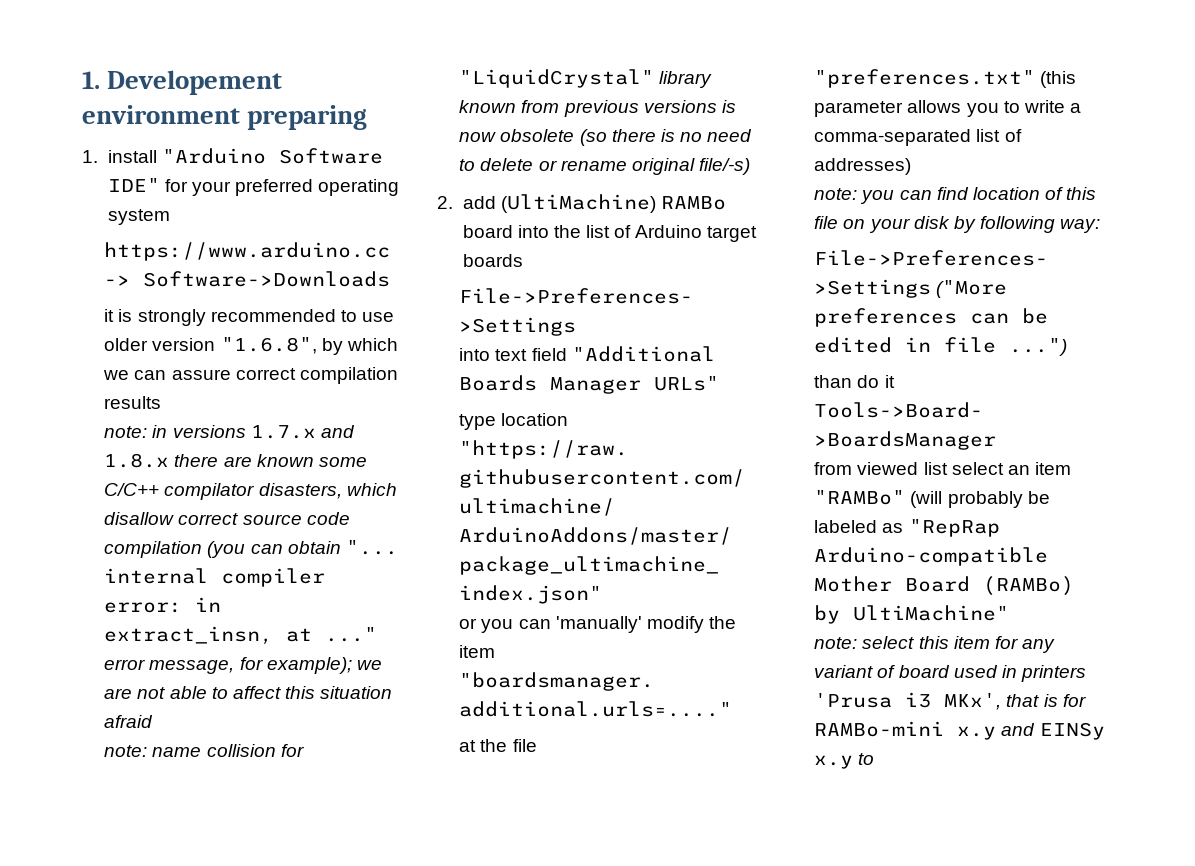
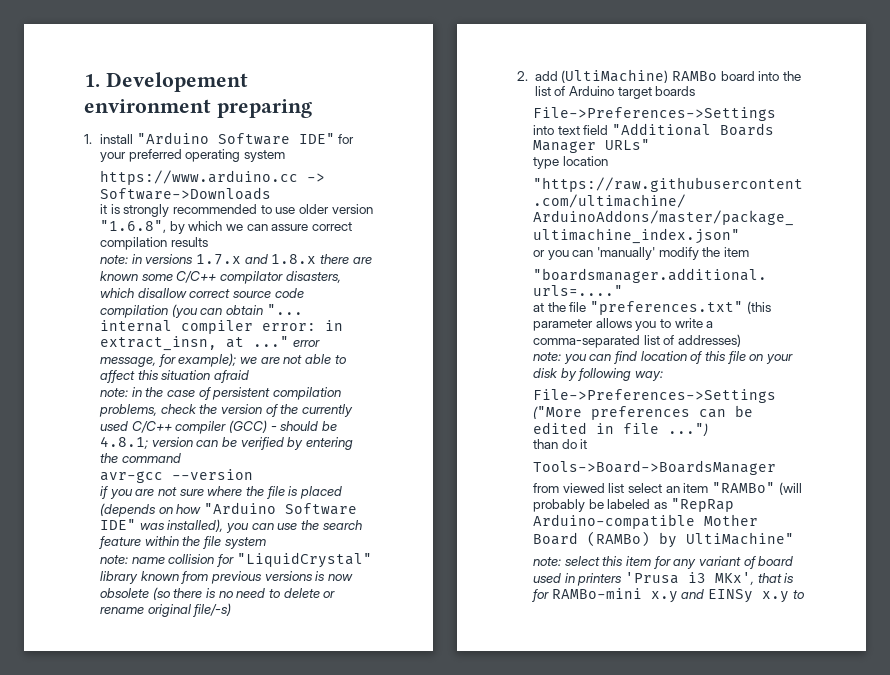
+ note: in the case of persistent compilation problems, check the version of the currently used C/C++ compiler (GCC) - should be 4.8.1; version can be verified by entering the command
+ avr-gcc --version
+ if you are not sure where the file is placed (depends on how "Arduino Software IDE" was installed), you can use the search feature within the file system

